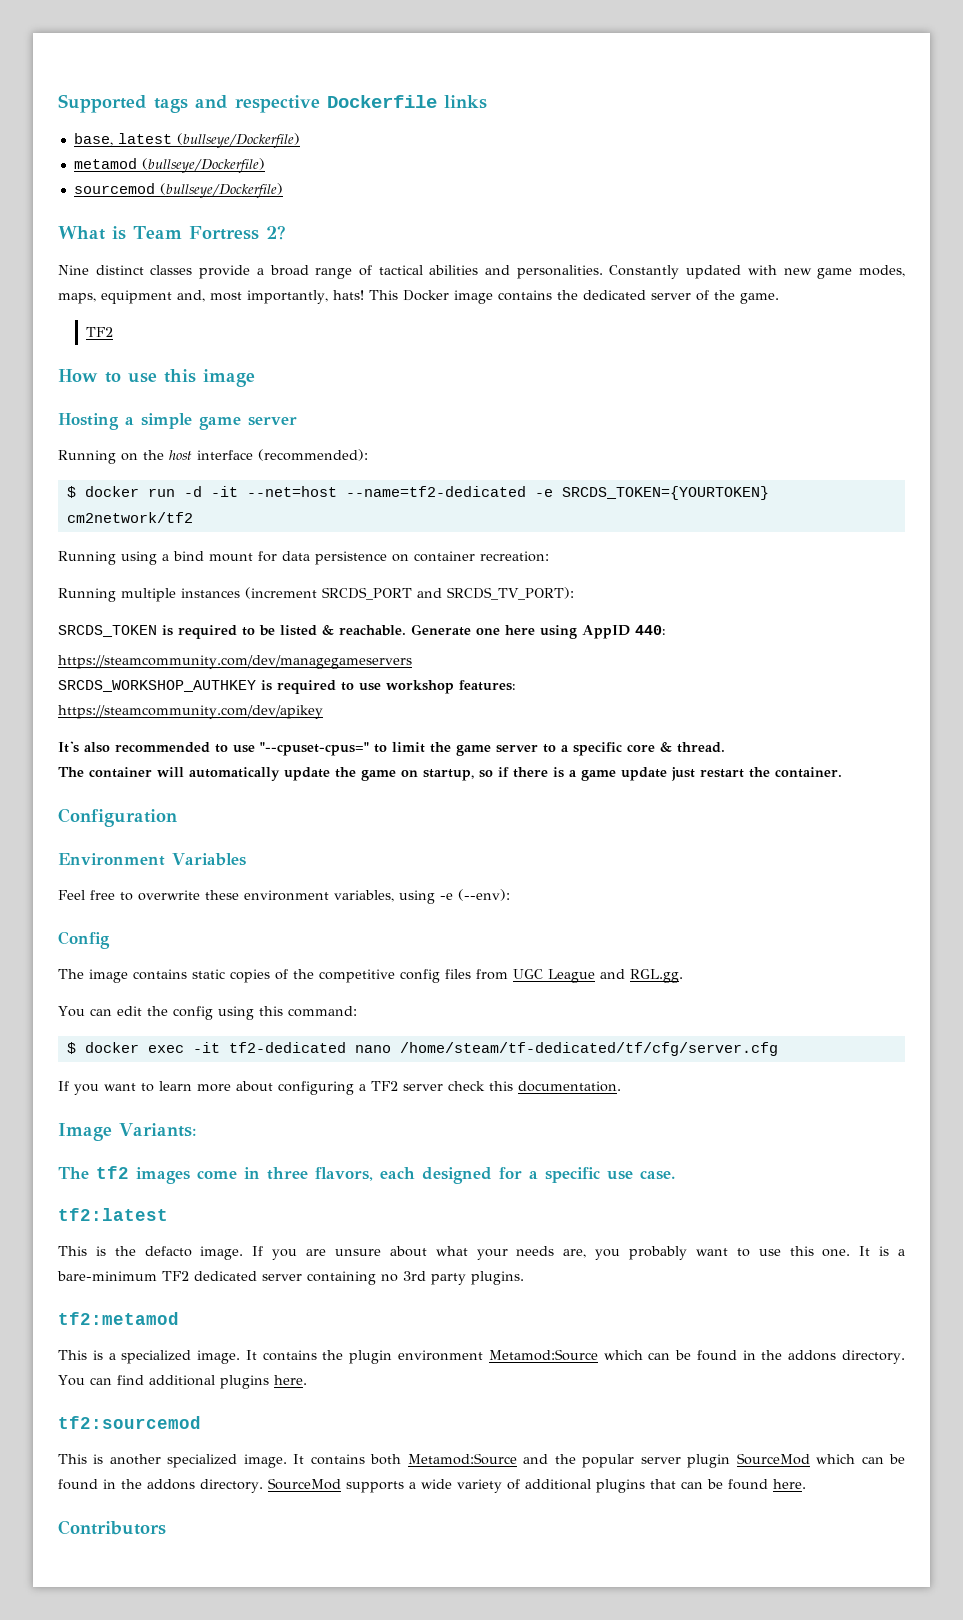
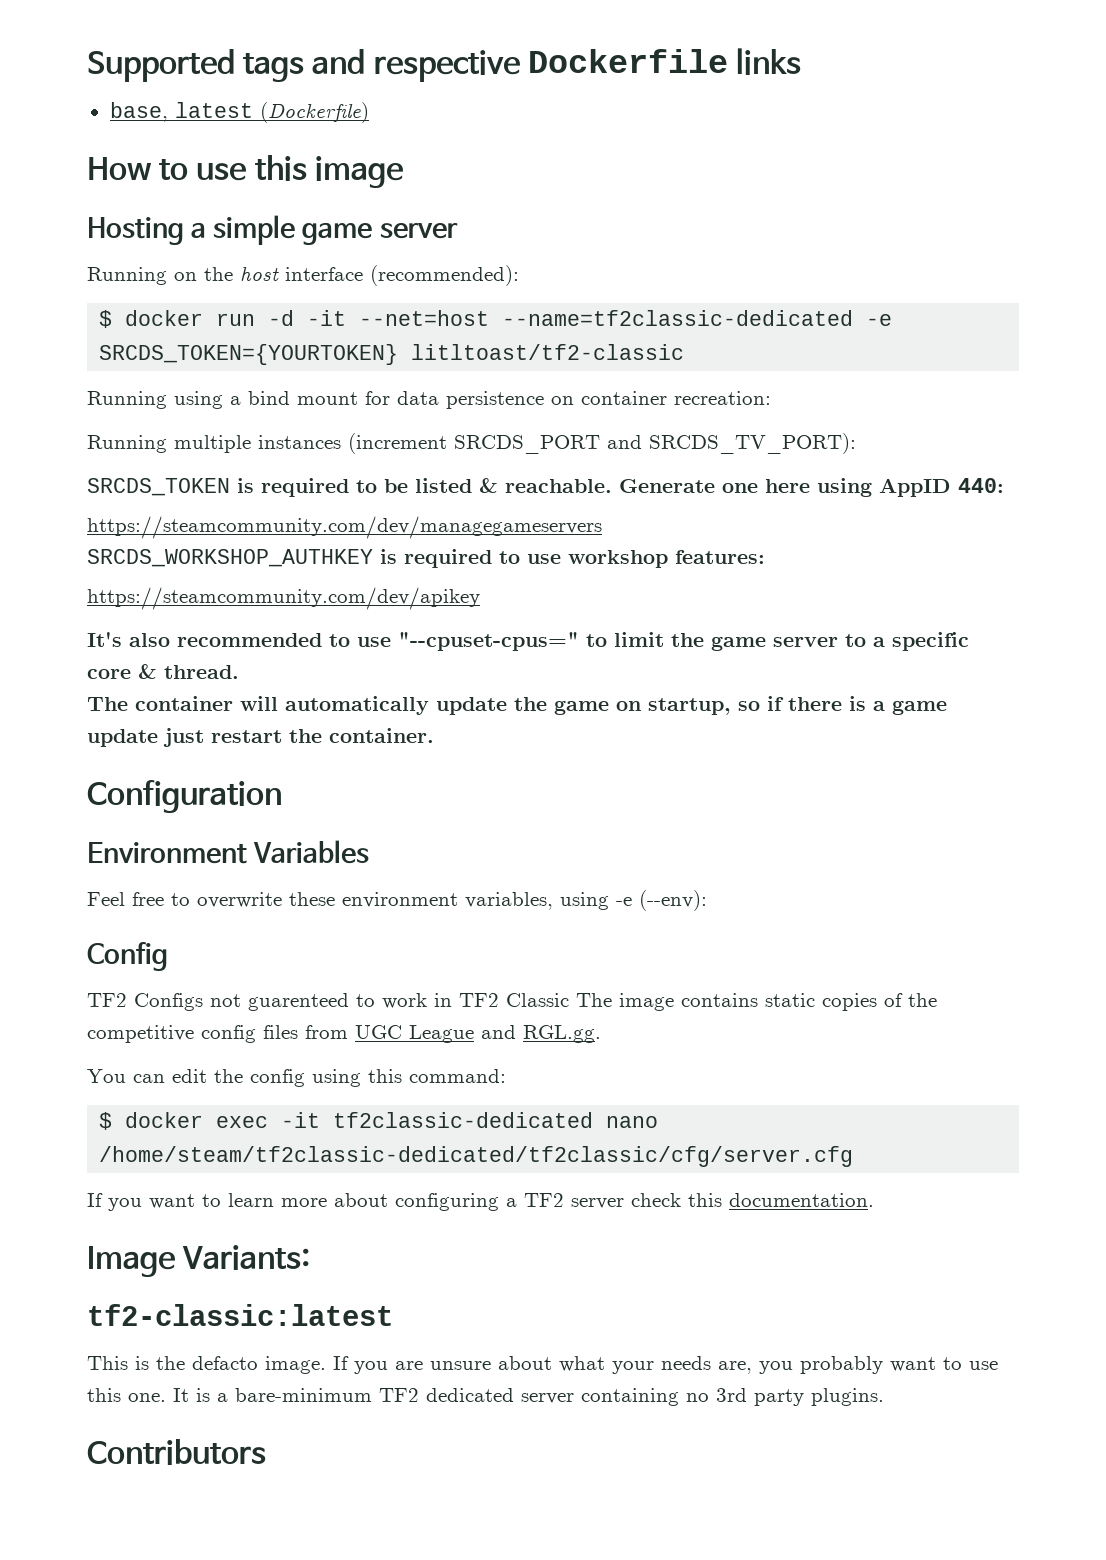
- base, latest (bullseye/Dockerfile)
- metamod (bullseye/Dockerfile)
- sourcemod (bullseye/Dockerfile)
- What is Team Fortress 2?
- Nine distinct classes provide a broad range of tactical abilities and personalities. Constantly updated with new game modes, maps, equipment and, most importantly, hats! This Docker image contains the dedicated server of the game.
- TF2
+ base, latest (Dockerfile)
- $ docker run -d -it --net=host --name=tf2-dedicated -e SRCDS_TOKEN={YOURTOKEN} cm2network/tf2
+ $ docker run -d -it --net=host --name=tf2classic-dedicated -e SRCDS_TOKEN={YOURTOKEN} litltoast/tf2-classic
- The image contains static copies of the competitive config files from UGC League and RGL.gg.
+ TF2 Configs not guarenteed to work in TF2 Classic The image contains static copies of the competitive config files from UGC League and RGL.gg.
- $ docker exec -it tf2-dedicated nano /home/steam/tf-dedicated/tf/cfg/server.cfg
+ $ docker exec -it tf2classic-dedicated nano /home/steam/tf2classic-dedicated/tf2classic/cfg/server.cfg
- The tf2 images come in three flavors, each designed for a specific use case.
- tf2:latest
+ tf2-classic:latest
- tf2:metamod
- This is a specialized image. It contains the plugin environment Metamod:Source which can be found in the addons directory. You can find additional plugins here.
- tf2:sourcemod
- This is another specialized image. It contains both Metamod:Source and the popular server plugin SourceMod which can be found in the addons directory. SourceMod supports a wide variety of additional plugins that can be found here.

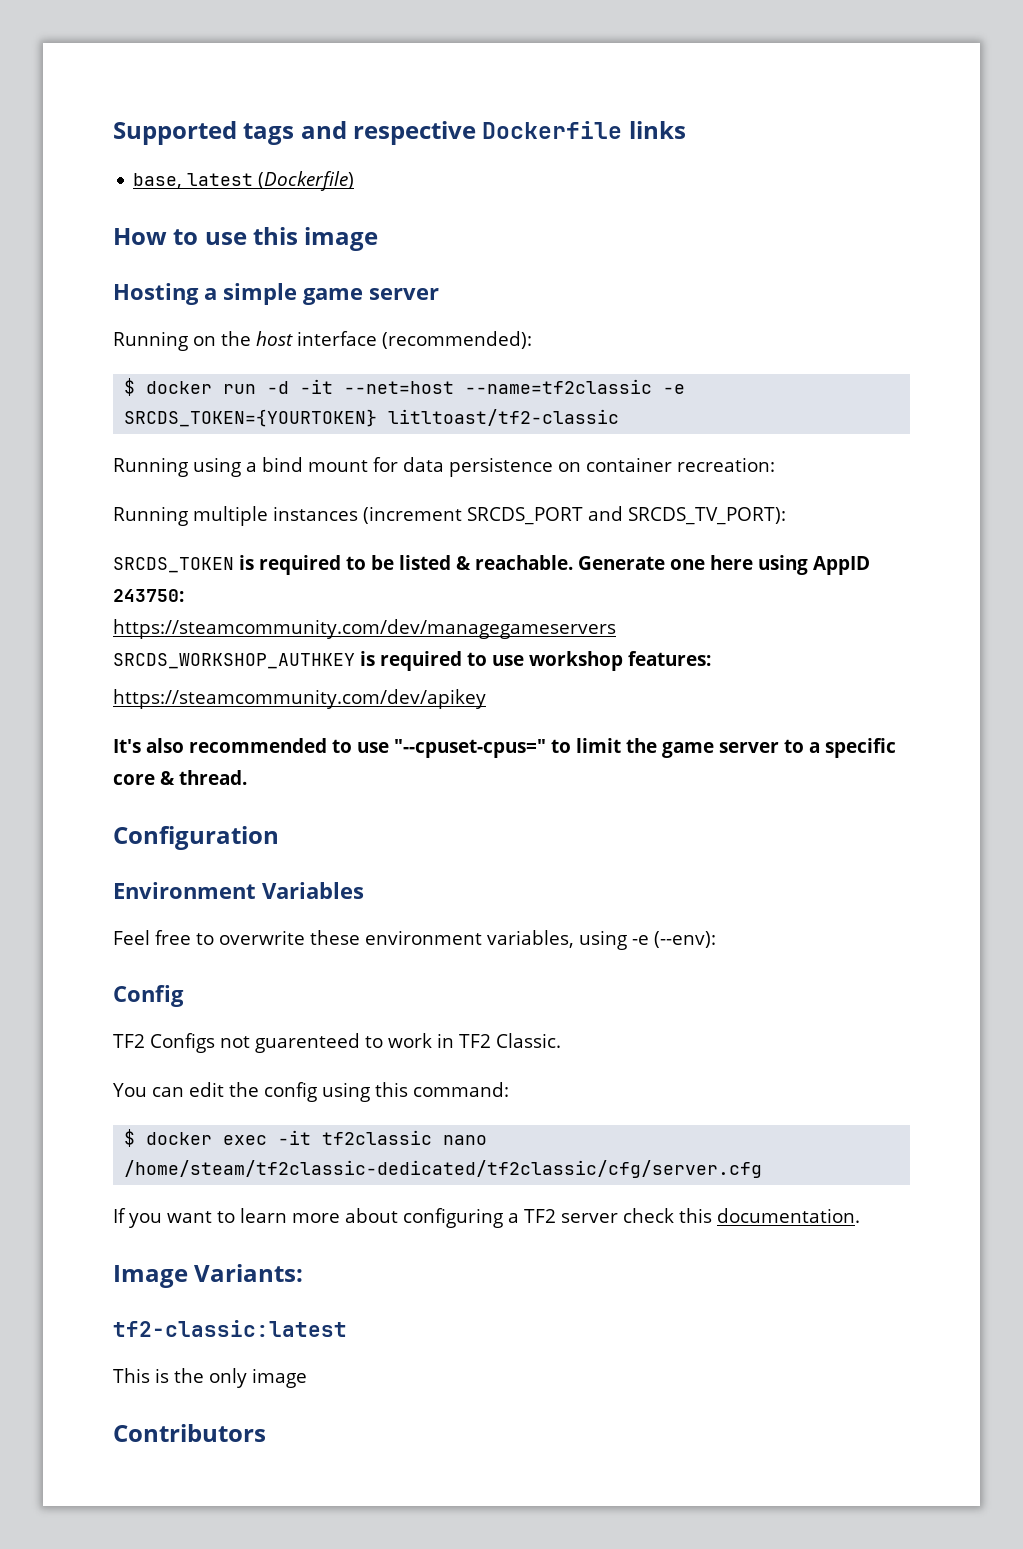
- $ docker run -d -it --net=host --name=tf2classic-dedicated -e SRCDS_TOKEN={YOURTOKEN} litltoast/tf2-classic
+ $ docker run -d -it --net=host --name=tf2classic -e SRCDS_TOKEN={YOURTOKEN} litltoast/tf2-classic
- Generate one here using AppID 440:
+ Generate one here using AppID 243750:
- The container will automatically update the game on startup, so if there is a game update just restart the container.
- TF2 Configs not guarenteed to work in TF2 Classic The image contains static copies of the competitive config files from UGC League and RGL.gg.
+ TF2 Configs not guarenteed to work in TF2 Classic.
- $ docker exec -it tf2classic-dedicated nano /home/steam/tf2classic-dedicated/tf2classic/cfg/server.cfg
+ $ docker exec -it tf2classic nano /home/steam/tf2classic-dedicated/tf2classic/cfg/server.cfg
- This is the defacto image. If you are unsure about what your needs are, you probably want to use this one. It is a bare-minimum TF2 dedicated server containing no 3rd party plugins.
+ This is the only image

